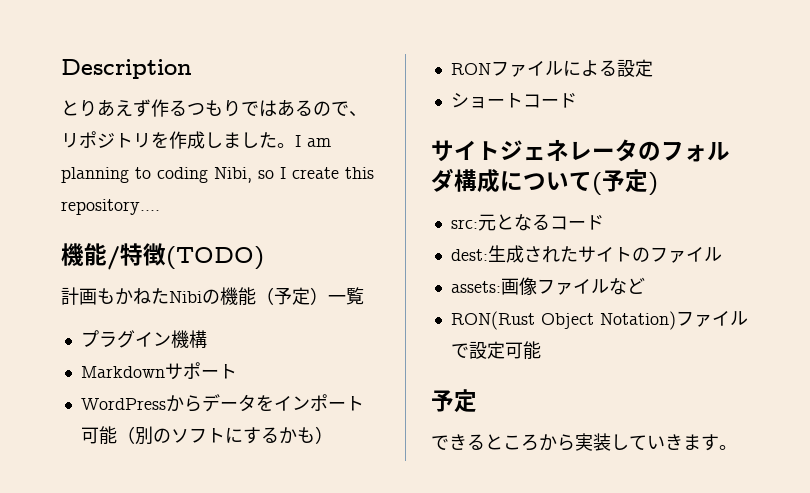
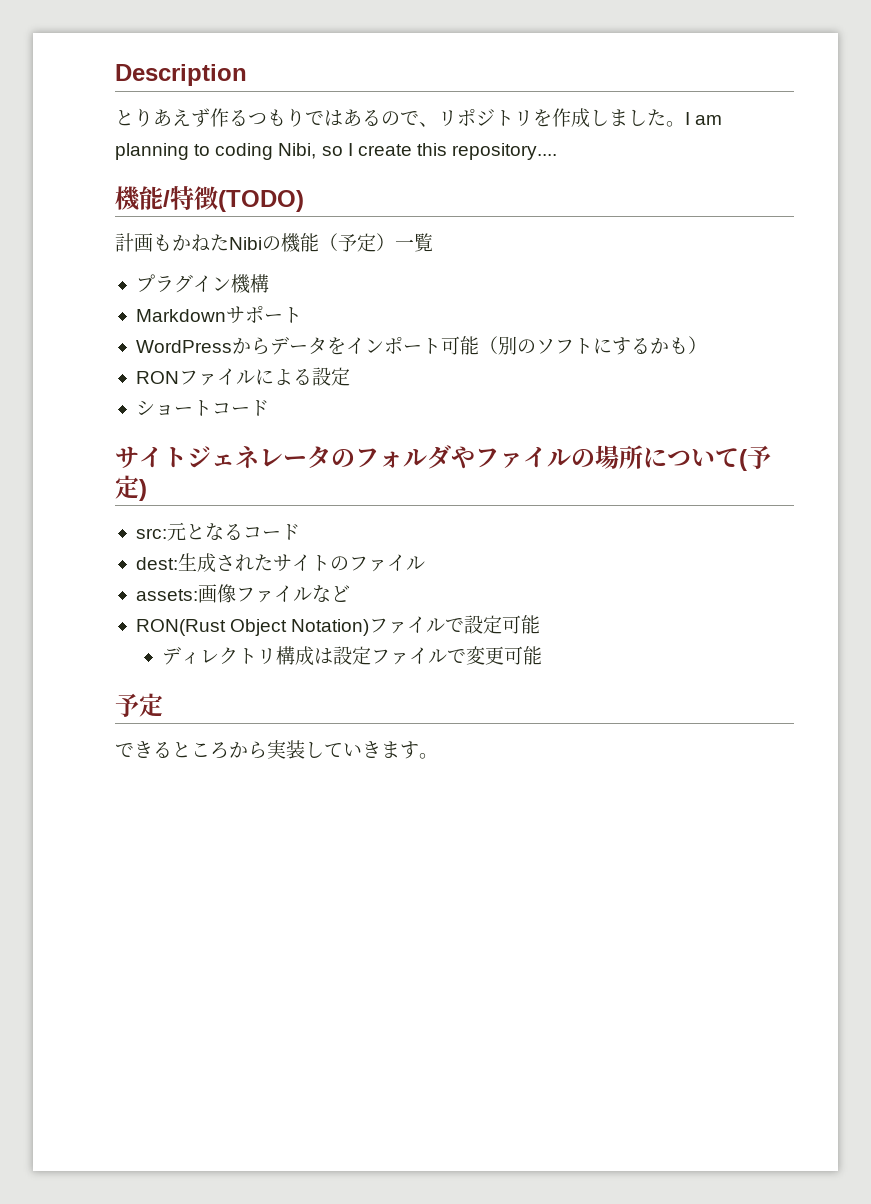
- サイトジェネレータのフォルダ構成について(予定)
+ サイトジェネレータのフォルダやファイルの場所について(予定)
+ ディレクトリ構成は設定ファイルで変更可能

